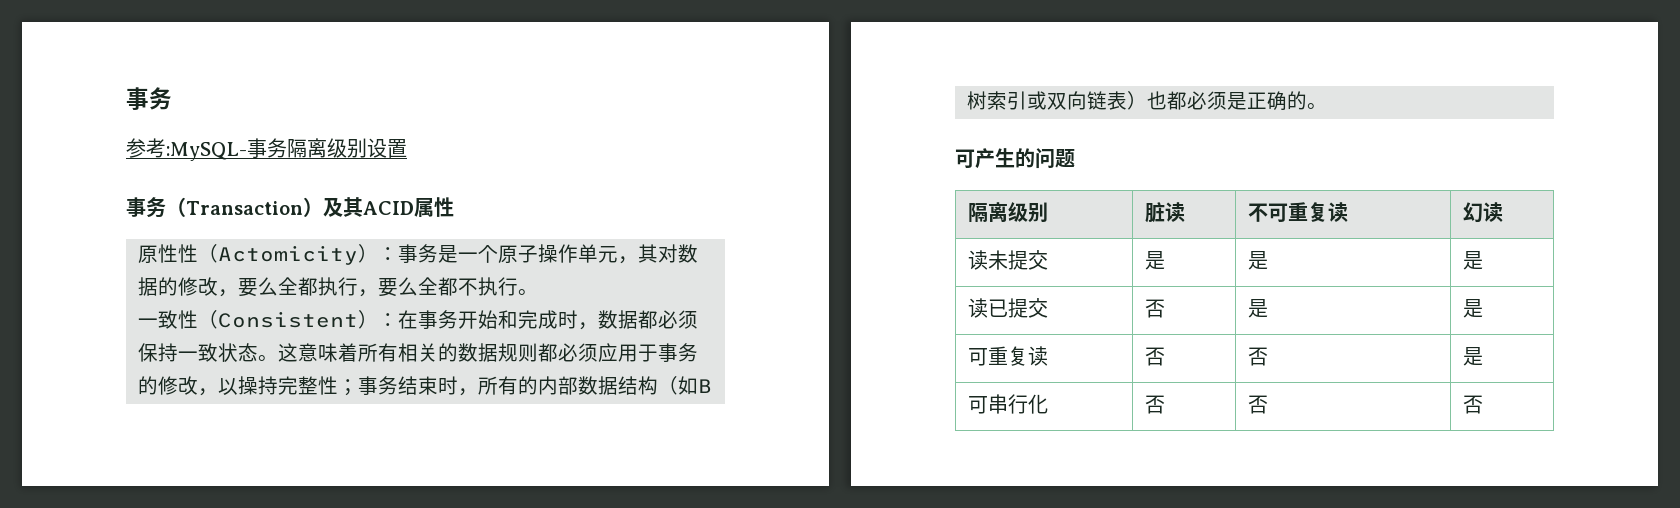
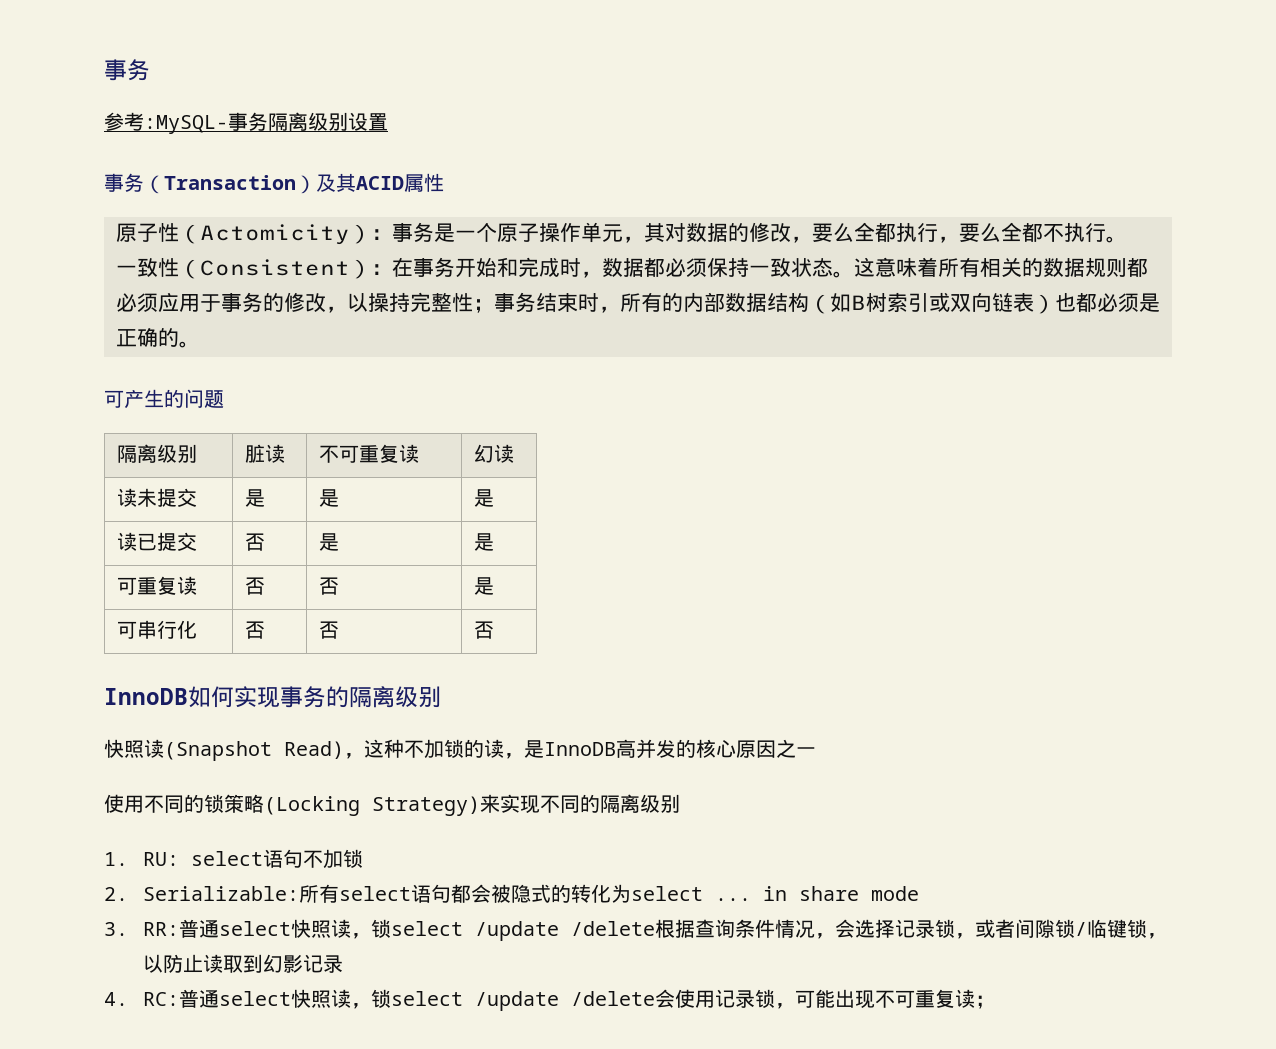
- 原性性（Actomicity）：事务是一个原子操作单元，其对数据的修改，要么全都执行，要么全都不执行。
+ 原子性（Actomicity）：事务是一个原子操作单元，其对数据的修改，要么全都执行，要么全都不执行。
+ InnoDB如何实现事务的隔离级别
+ 快照读(Snapshot Read)，这种不加锁的读，是InnoDB高并发的核心原因之一
+ 使用不同的锁策略(Locking Strategy)来实现不同的隔离级别
+ 1. RU: select语句不加锁
+ 2. Serializable:所有select语句都会被隐式的转化为select ... in share mode
+ 3. RR:普通select快照读，锁select /update /delete根据查询条件情况，会选择记录锁，或者间隙锁/临键锁，以防止读取到幻影记录
+ 4. RC:普通select快照读，锁select /update /delete会使用记录锁，可能出现不可重复读；

